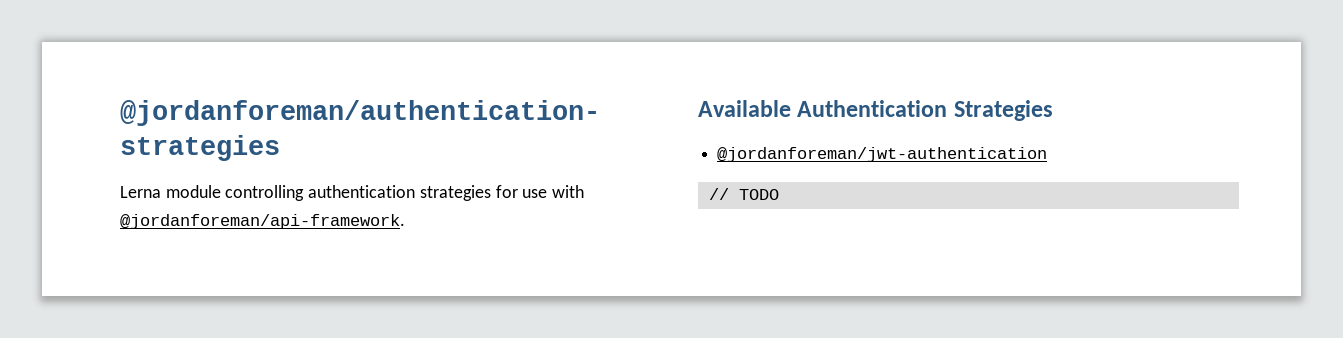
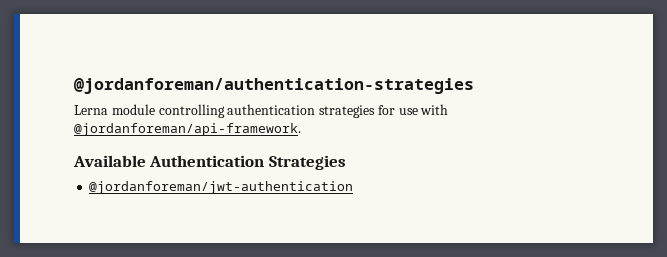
- // TODO

